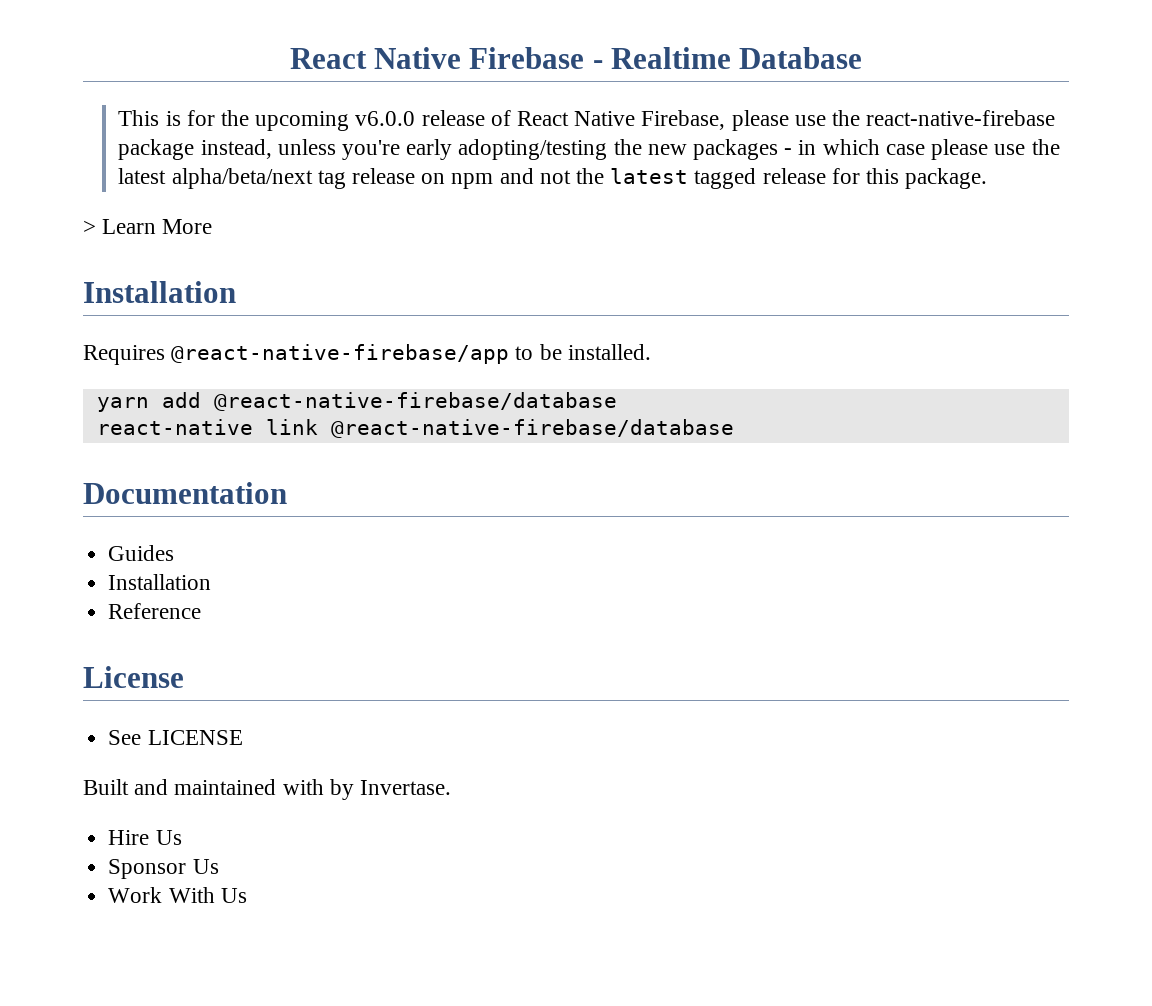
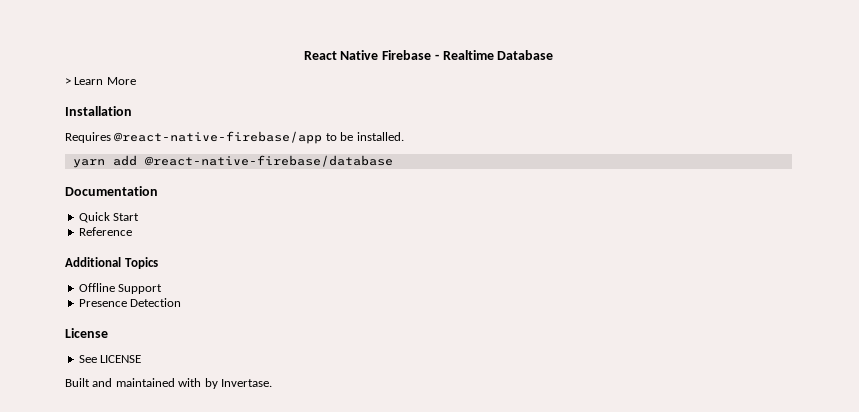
- This is for the upcoming v6.0.0 release of React Native Firebase, please use the react-native-firebase package instead, unless you're early adopting/testing the new packages - in which case please use the latest alpha/beta/next tag release on npm and not the latest tagged release for this package.
- react-native link @react-native-firebase/database
- Guides
- Installation
+ Quick Start
+ Additional Topics
+ Offline Support
+ Presence Detection
- Hire Us
- Sponsor Us
- Work With Us

